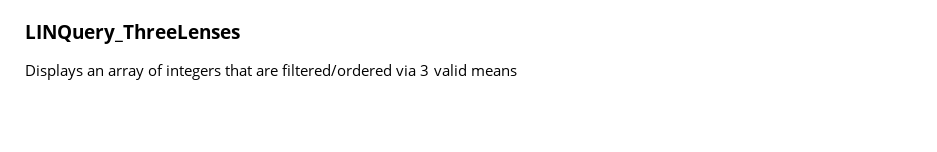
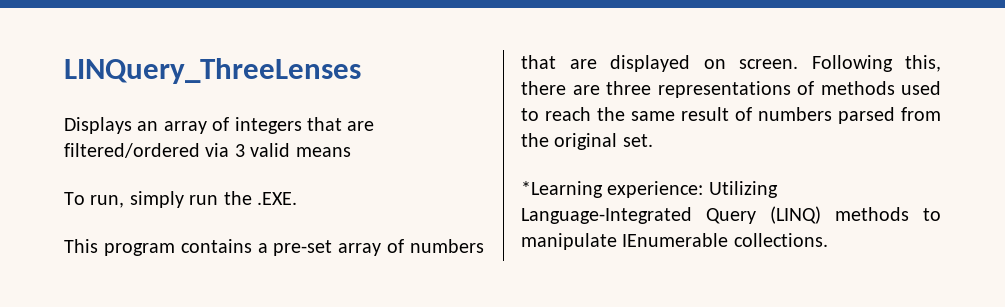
+ To run, simply run the .EXE.
+ This program contains a pre-set array of numbers that are displayed on screen. Following this, there are three representations of methods used to reach the same result of numbers parsed from the original set.
+ *Learning experience: Utilizing Language-Integrated Query (LINQ) methods to manipulate IEnumerable collections.

